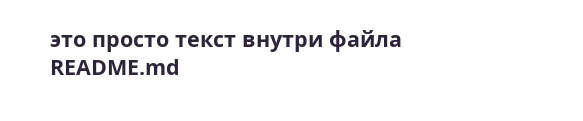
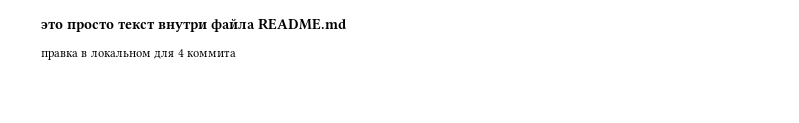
+ правка в локальном для 4 коммита

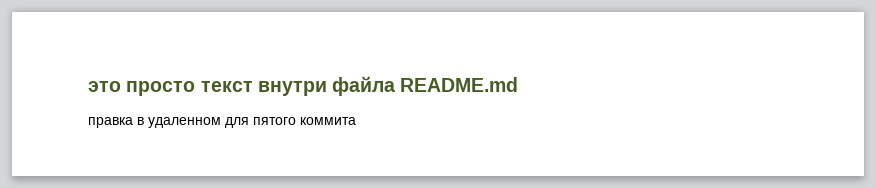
- правка в локальном для 4 коммита
+ правка в удаленном для пятого коммита

